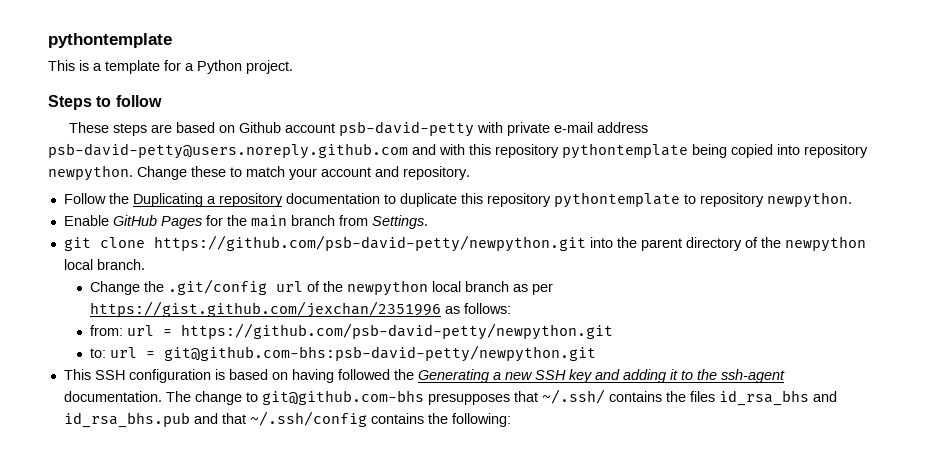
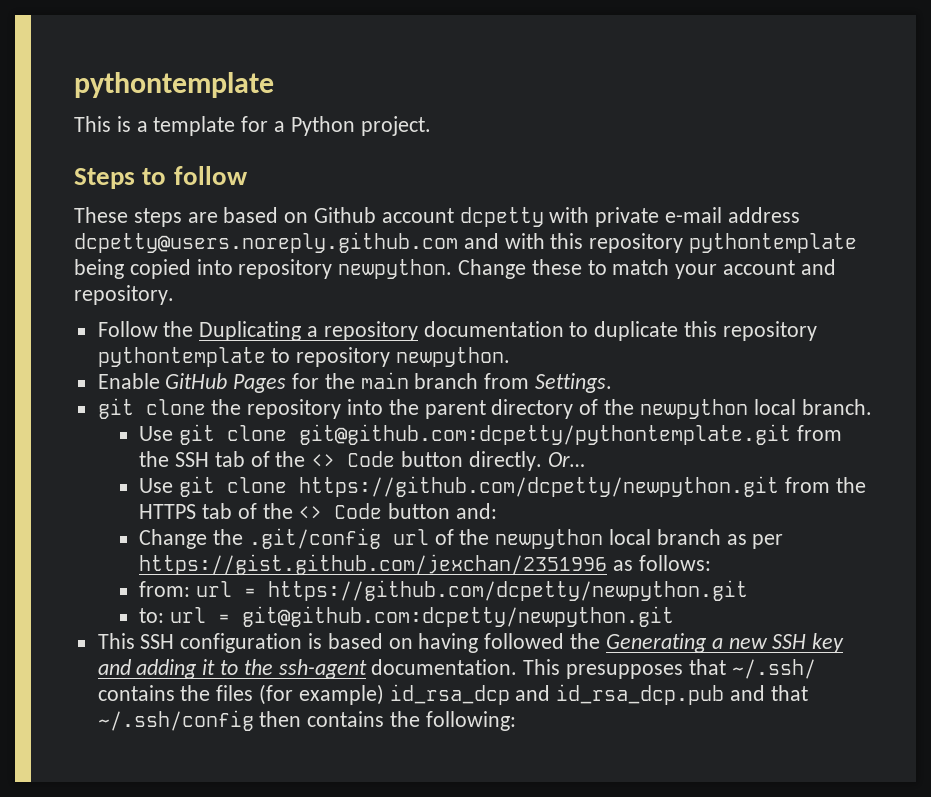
- These steps are based on Github account psb-david-petty with private e-mail address psb-david-petty@users.noreply.github.com and with this repository pythontemplate being copied into repository newpython.
+ These steps are based on Github account dcpetty with private e-mail address dcpetty@users.noreply.github.com and with this repository pythontemplate being copied into repository newpython.
- git clone https://github.com/psb-david-petty/newpython.git into the parent directory of the newpython local branch.
+ git clone the repository into the parent directory of the newpython local branch.
+ Use git clone git@github.com:dcpetty/pythontemplate.git from the SSH tab of the <> Code button directly. Or…
+ Use git clone https://github.com/dcpetty/newpython.git from the HTTPS tab of the <> Code button and:
- from: url = https://github.com/psb-david-petty/newpython.git
+ from: url = https://github.com/dcpetty/newpython.git
- to: url = git@github.com-bhs:psb-david-petty/newpython.git
+ to: url = git@github.com:dcpetty/newpython.git
- The change to git@github.com-bhs presupposes that ~/.ssh/ contains the files id_rsa_bhs and id_rsa_bhs.pub and that ~/.ssh/config contains the following:
+ This presupposes that ~/.ssh/ contains the files (for example) id_rsa_dcp and id_rsa_dcp.pub and that ~/.ssh/config then contains the following:

